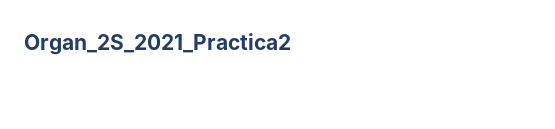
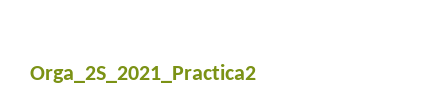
- Organ_2S_2021_Practica2
+ Orga_2S_2021_Practica2

